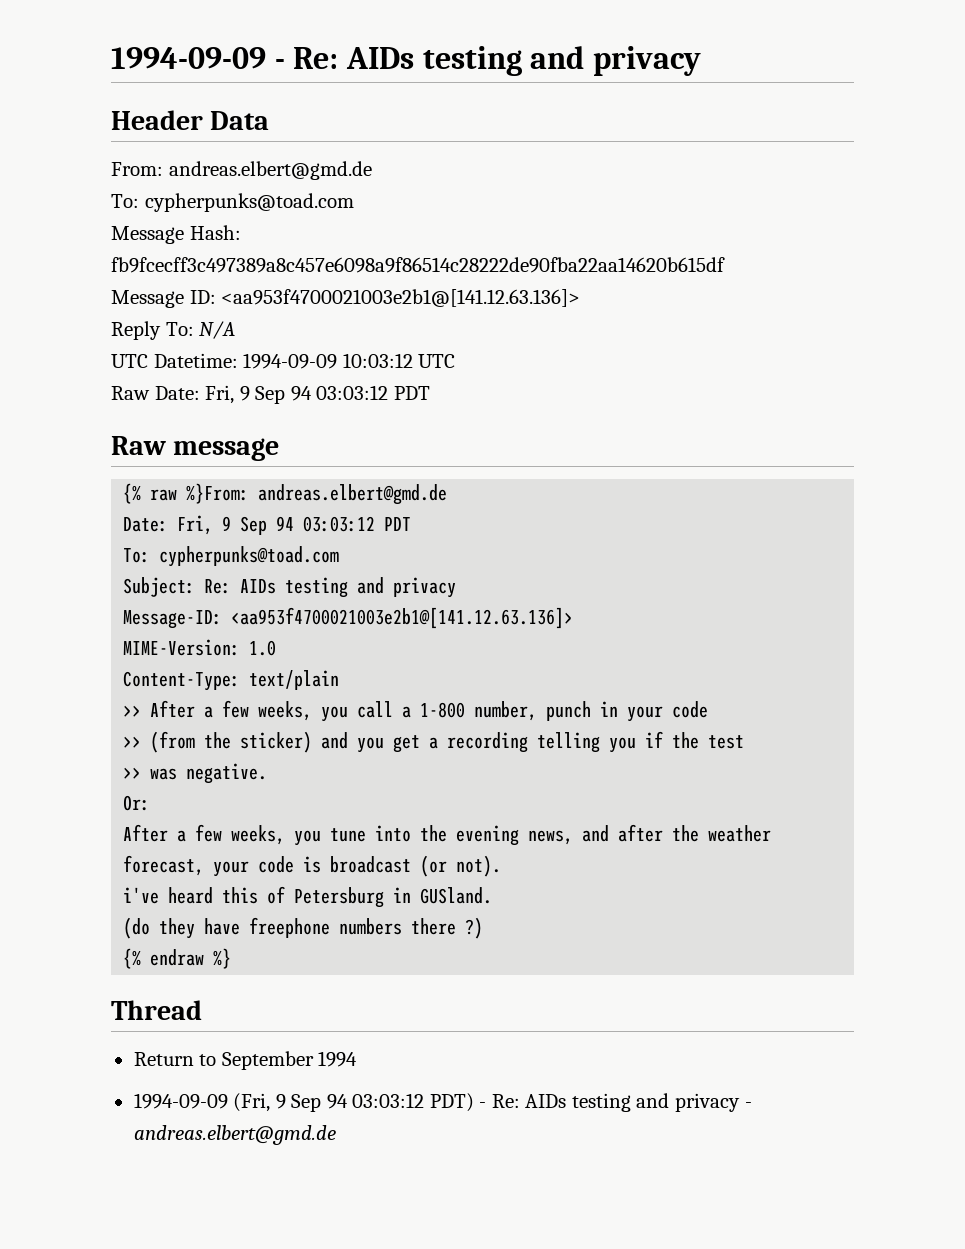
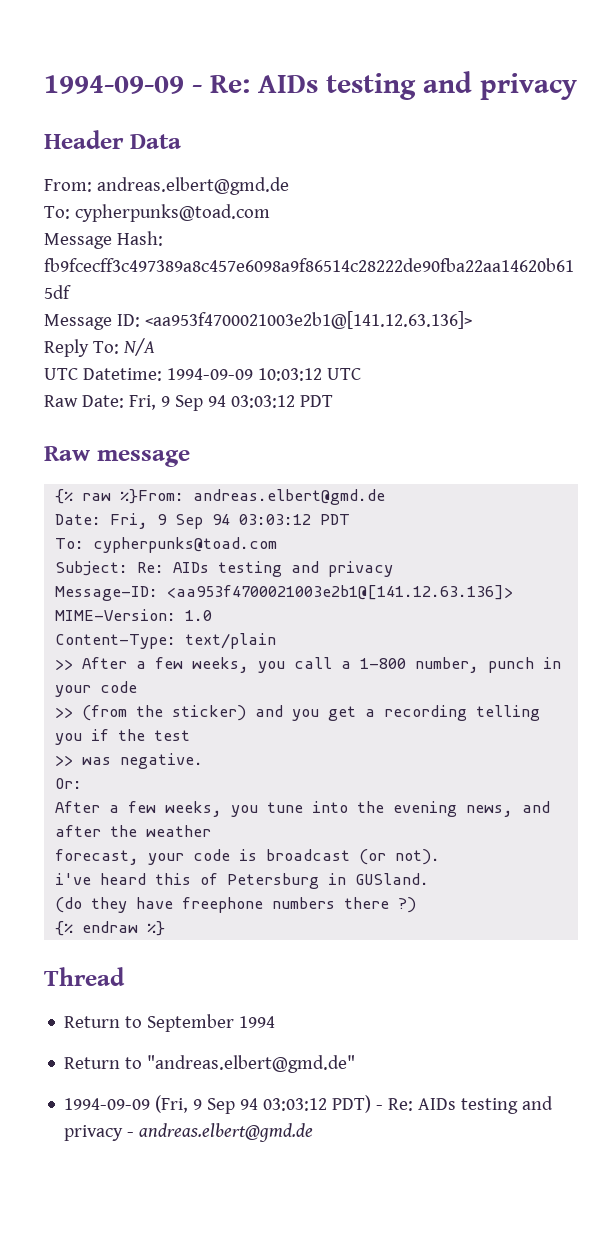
+ Return to "andreas.elbert@gmd.de"

